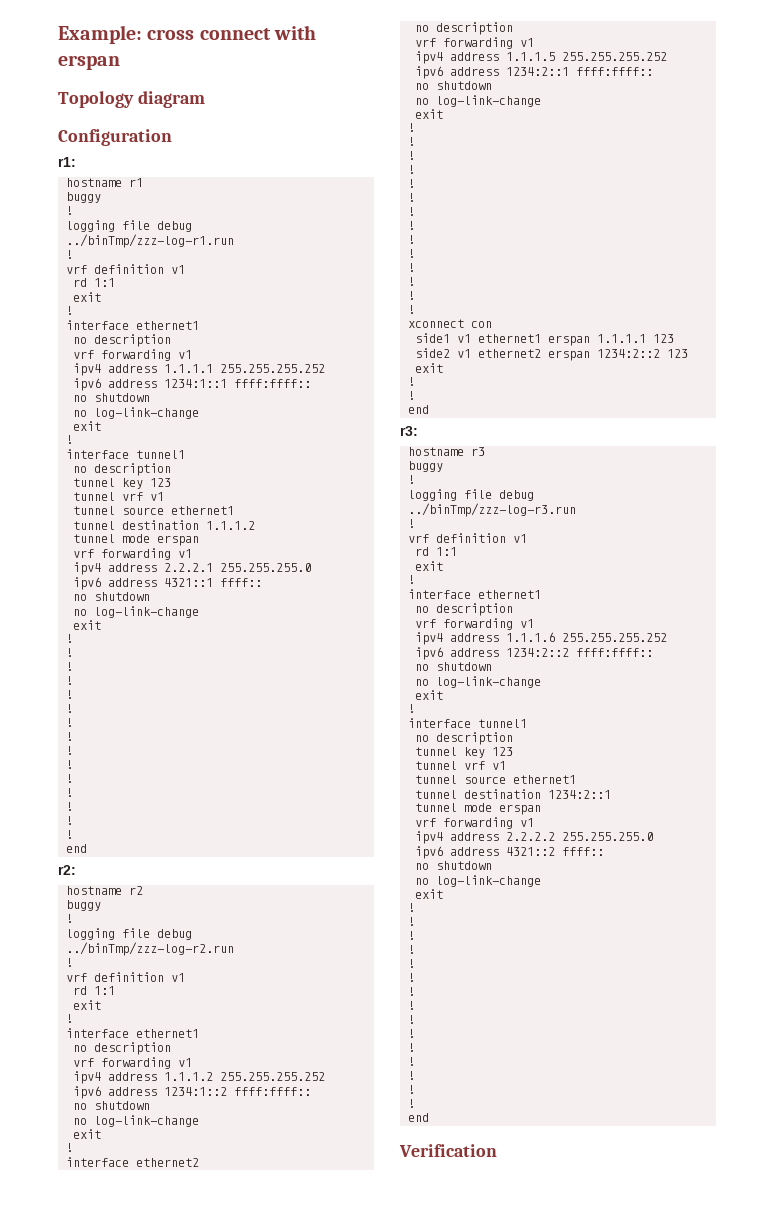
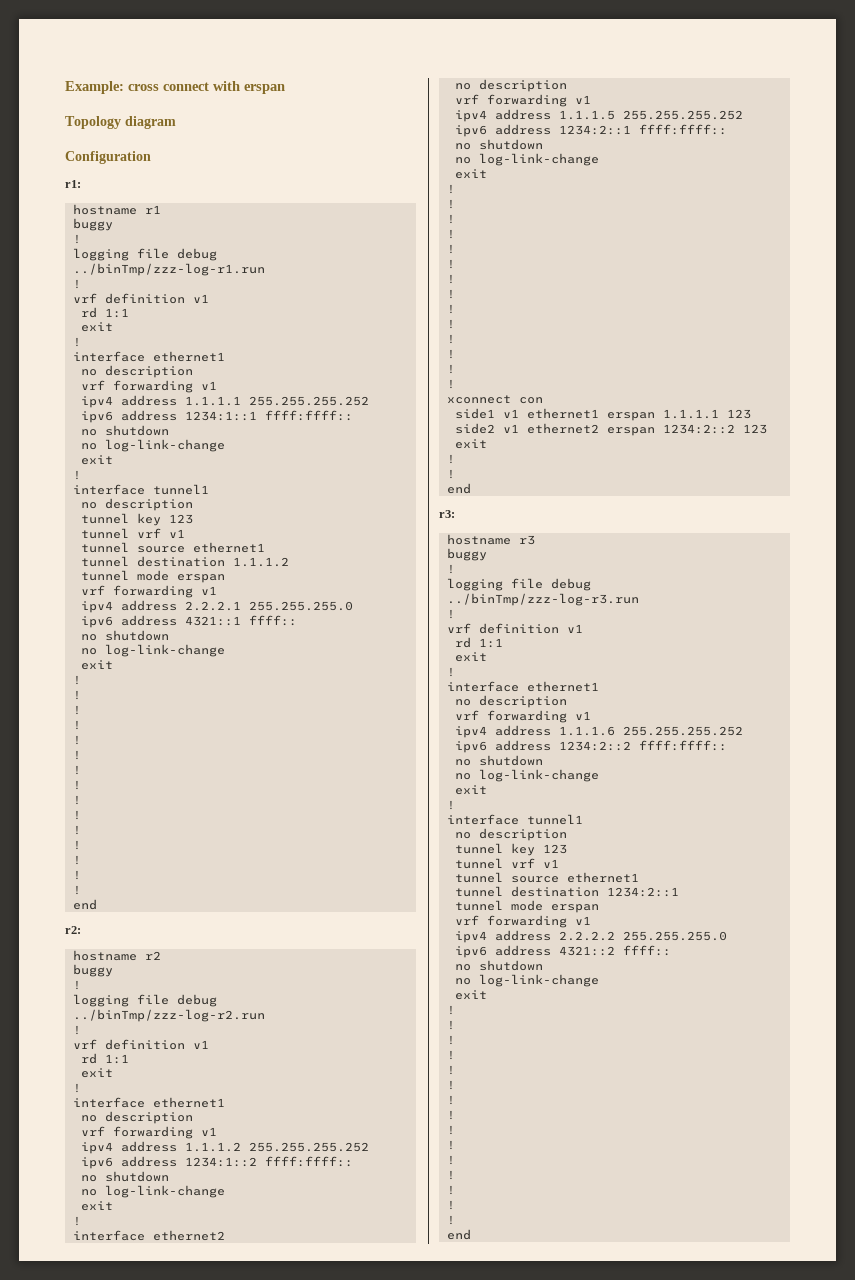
- Verification

